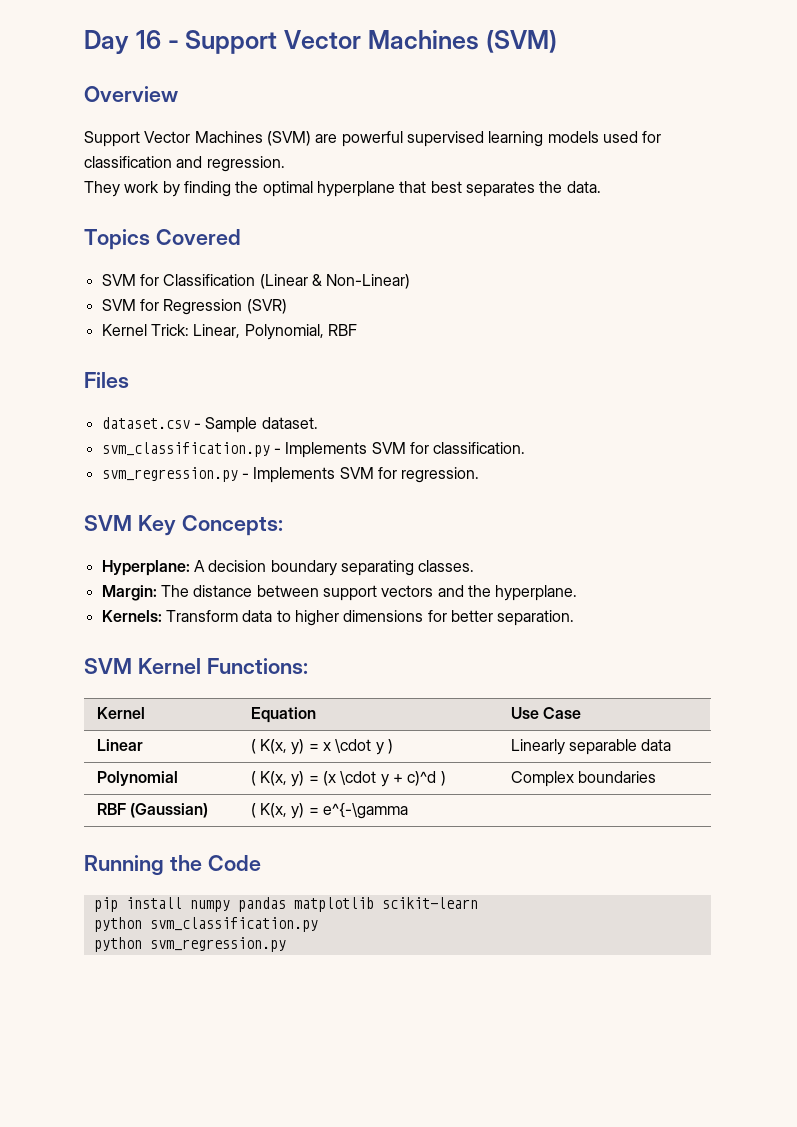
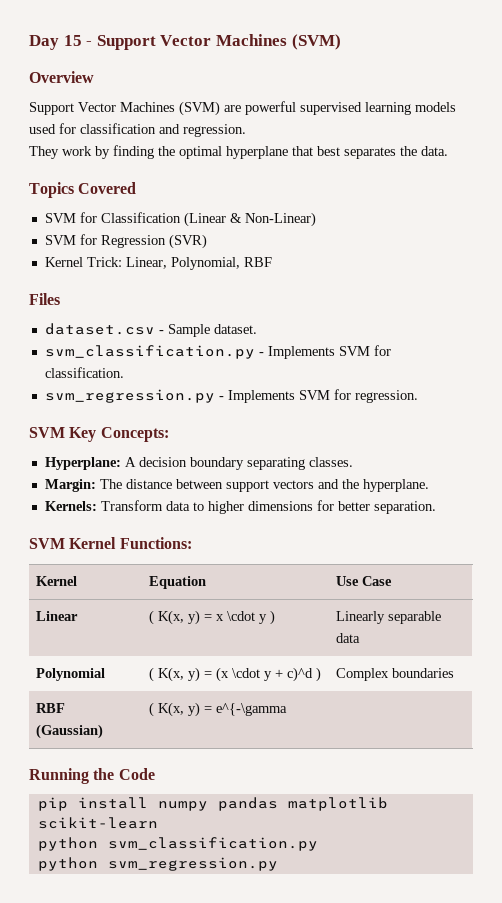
- Day 16 - Support Vector Machines (SVM)
+ Day 15 - Support Vector Machines (SVM)

